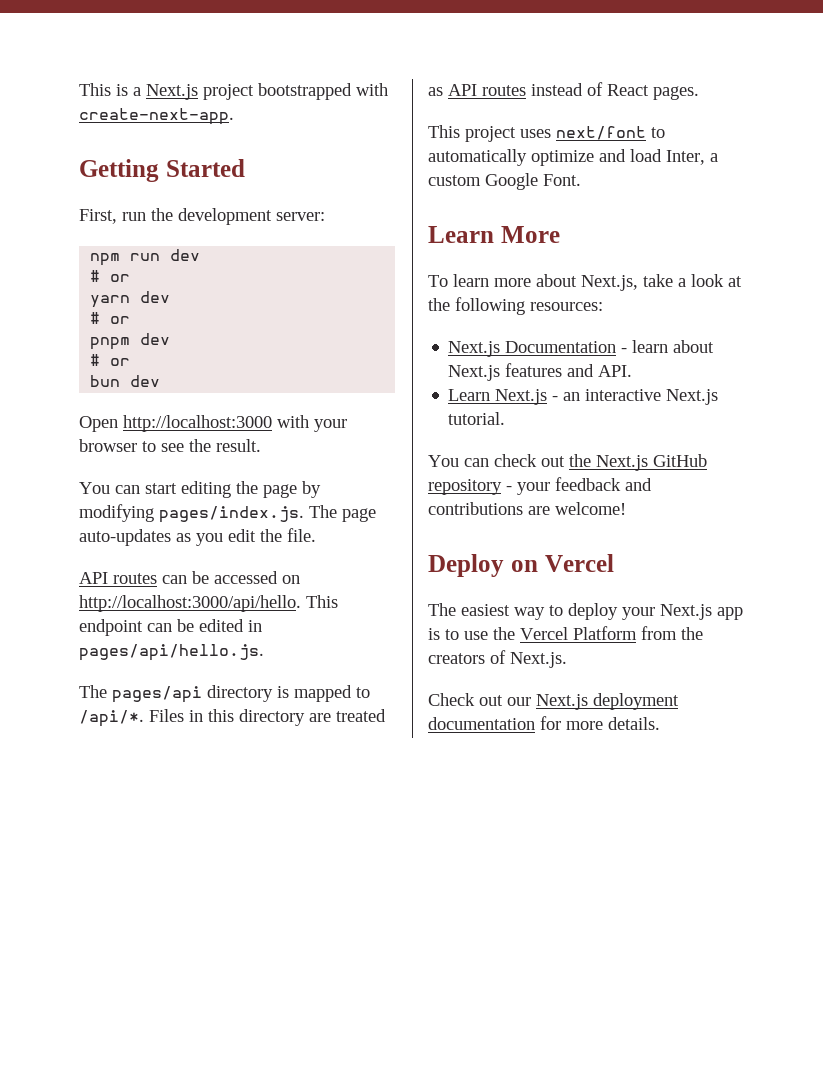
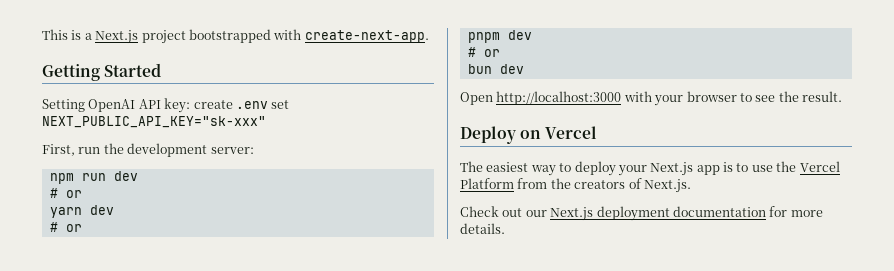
+ Setting OpenAI API key: create .env set NEXT_PUBLIC_API_KEY="sk-xxx"
- You can start editing the page by modifying pages/index.js. The page auto-updates as you edit the file.
- API routes can be accessed on http://localhost:3000/api/hello. This endpoint can be edited in pages/api/hello.js.
- The pages/api directory is mapped to /api/*. Files in this directory are treated as API routes instead of React pages.
- This project uses next/font to automatically optimize and load Inter, a custom Google Font.
- Learn More
- To learn more about Next.js, take a look at the following resources:
- Next.js Documentation - learn about Next.js features and API.
- Learn Next.js - an interactive Next.js tutorial.
- You can check out the Next.js GitHub repository - your feedback and contributions are welcome!

